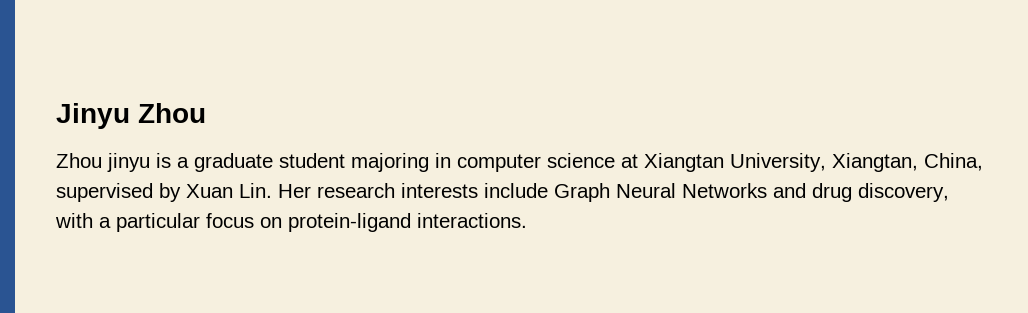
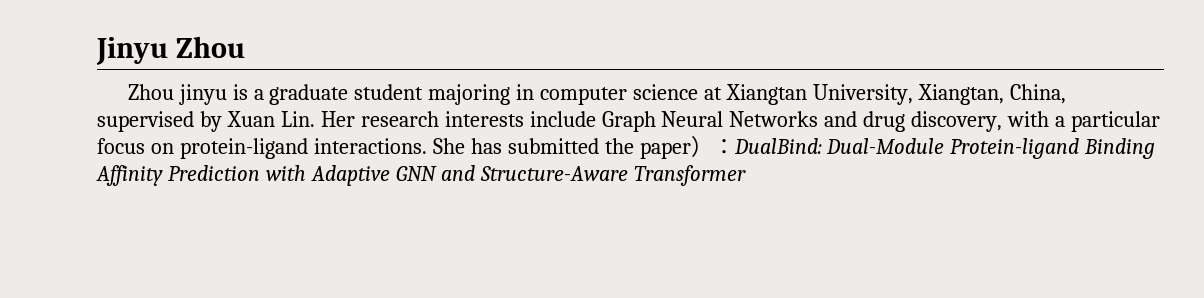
+ She has submitted the paper）：DualBind: Dual-Module Protein-ligand Binding Affinity Prediction with Adaptive GNN and Structure-Aware Transformer

